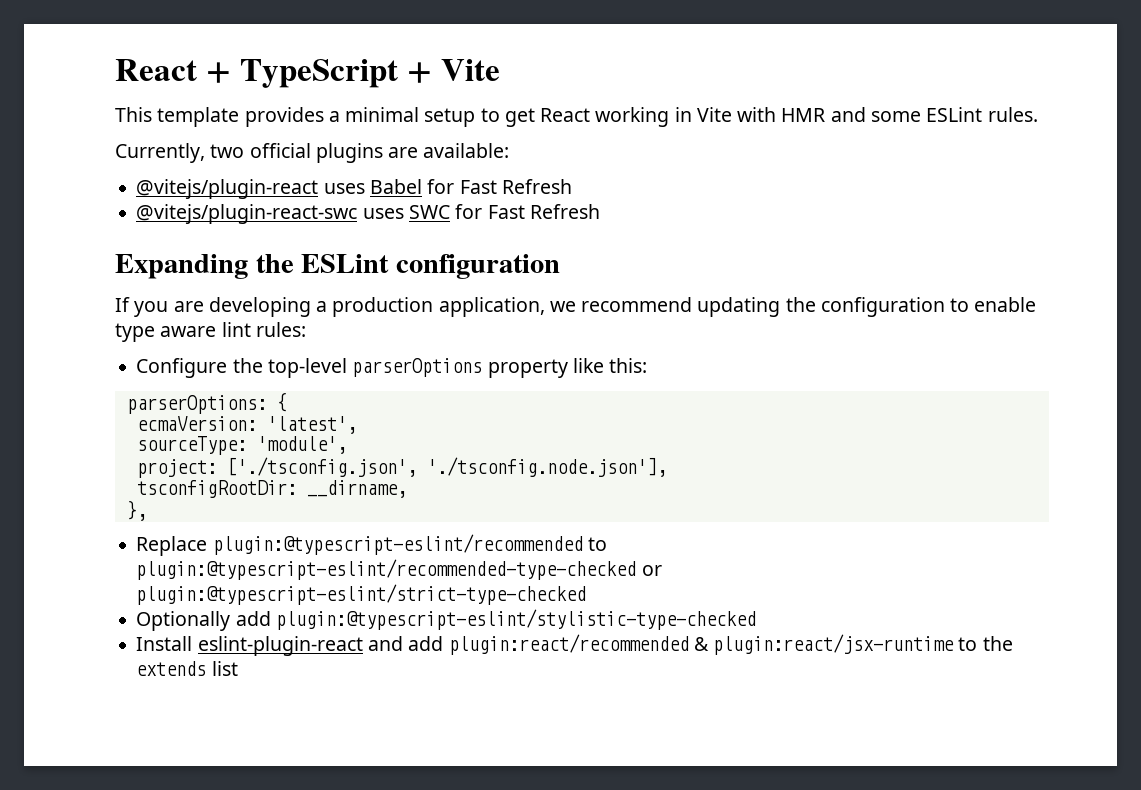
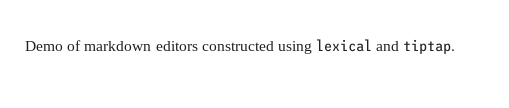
- React + TypeScript + Vite
- This template provides a minimal setup to get React working in Vite with HMR and some ESLint rules.
- Currently, two official plugins are available:
- @vitejs/plugin-react uses Babel for Fast Refresh
- @vitejs/plugin-react-swc uses SWC for Fast Refresh
- Expanding the ESLint configuration
- If you are developing a production application, we recommend updating the configuration to enable type aware lint rules:
- Configure the top-level parserOptions property like this:
- parserOptions: {
- ecmaVersion: 'latest',
- sourceType: 'module',
- project: ['./tsconfig.json', './tsconfig.node.json'],
- tsconfigRootDir: __dirname,
- },
- Replace plugin:@typescript-eslint/recommended to plugin:@typescript-eslint/recommended-type-checked or plugin:@typescript-eslint/strict-type-checked
- Optionally add plugin:@typescript-eslint/stylistic-type-checked
- Install eslint-plugin-react and add plugin:react/recommended & plugin:react/jsx-runtime to the extends list
+ Demo of markdown editors constructed using lexical and tiptap.

